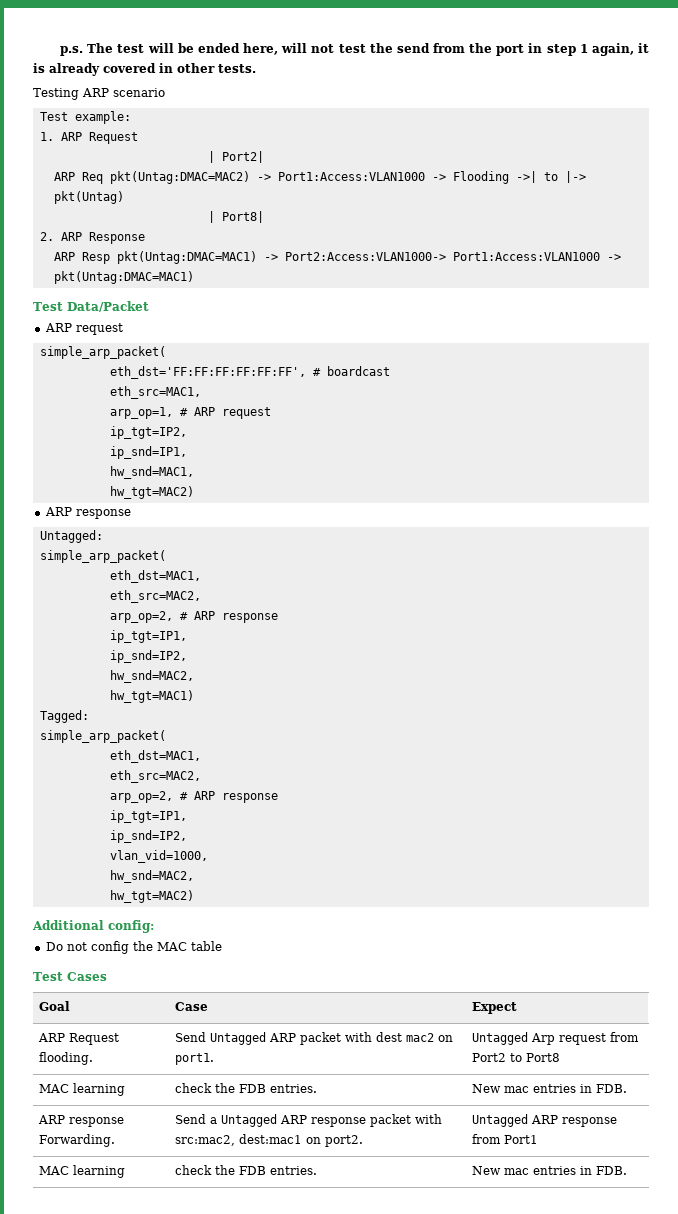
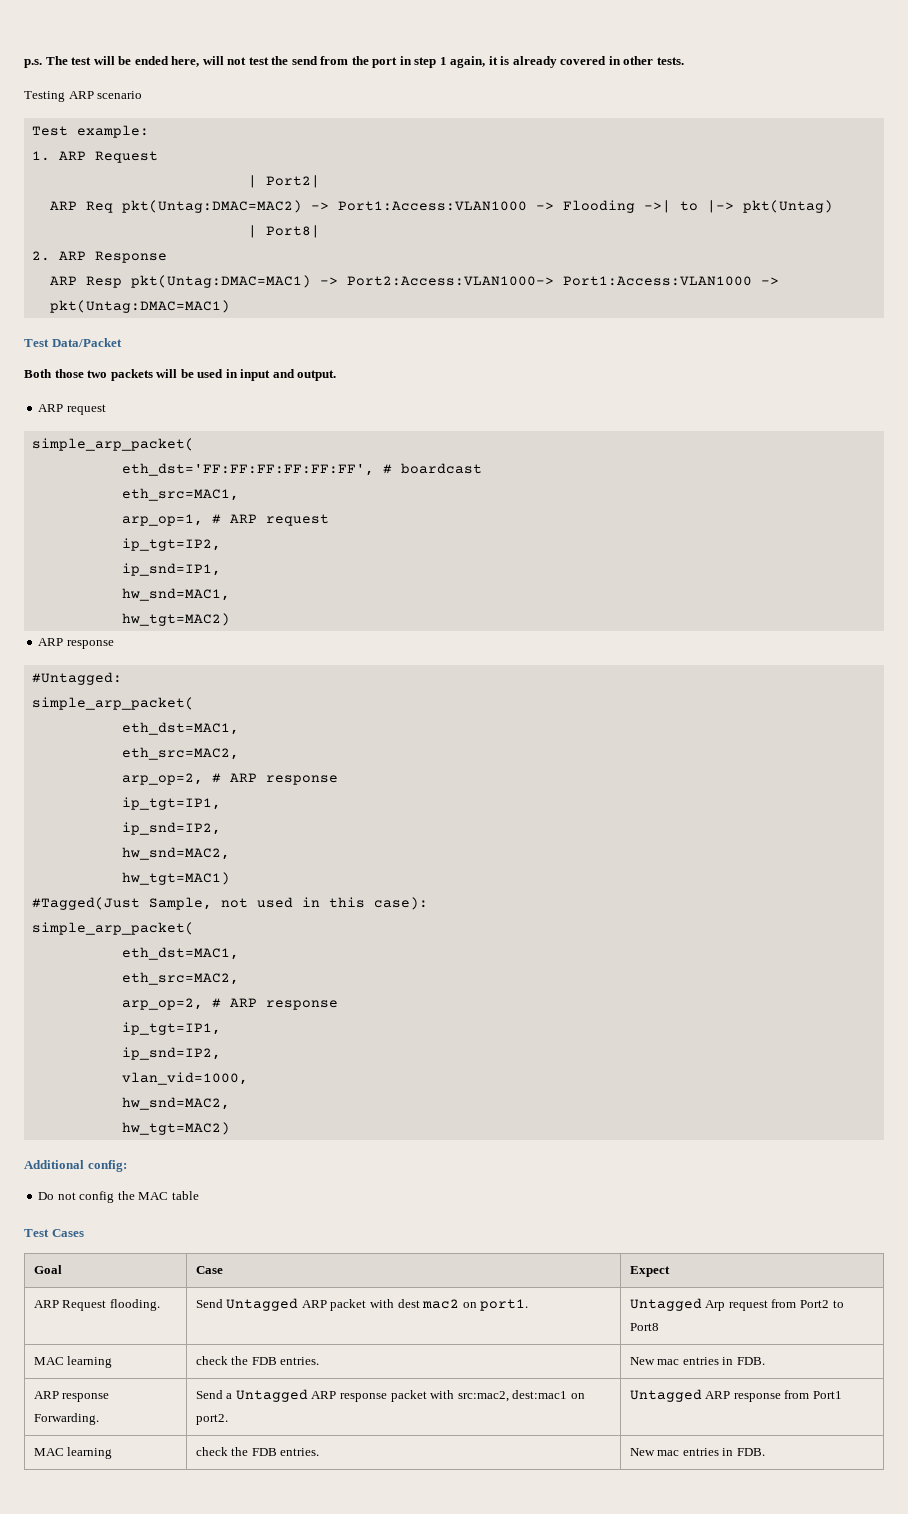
+ Both those two packets will be used in input and output.
- Untagged:
+ #Untagged:
- Tagged:
+ #Tagged(Just Sample, not used in this case):

